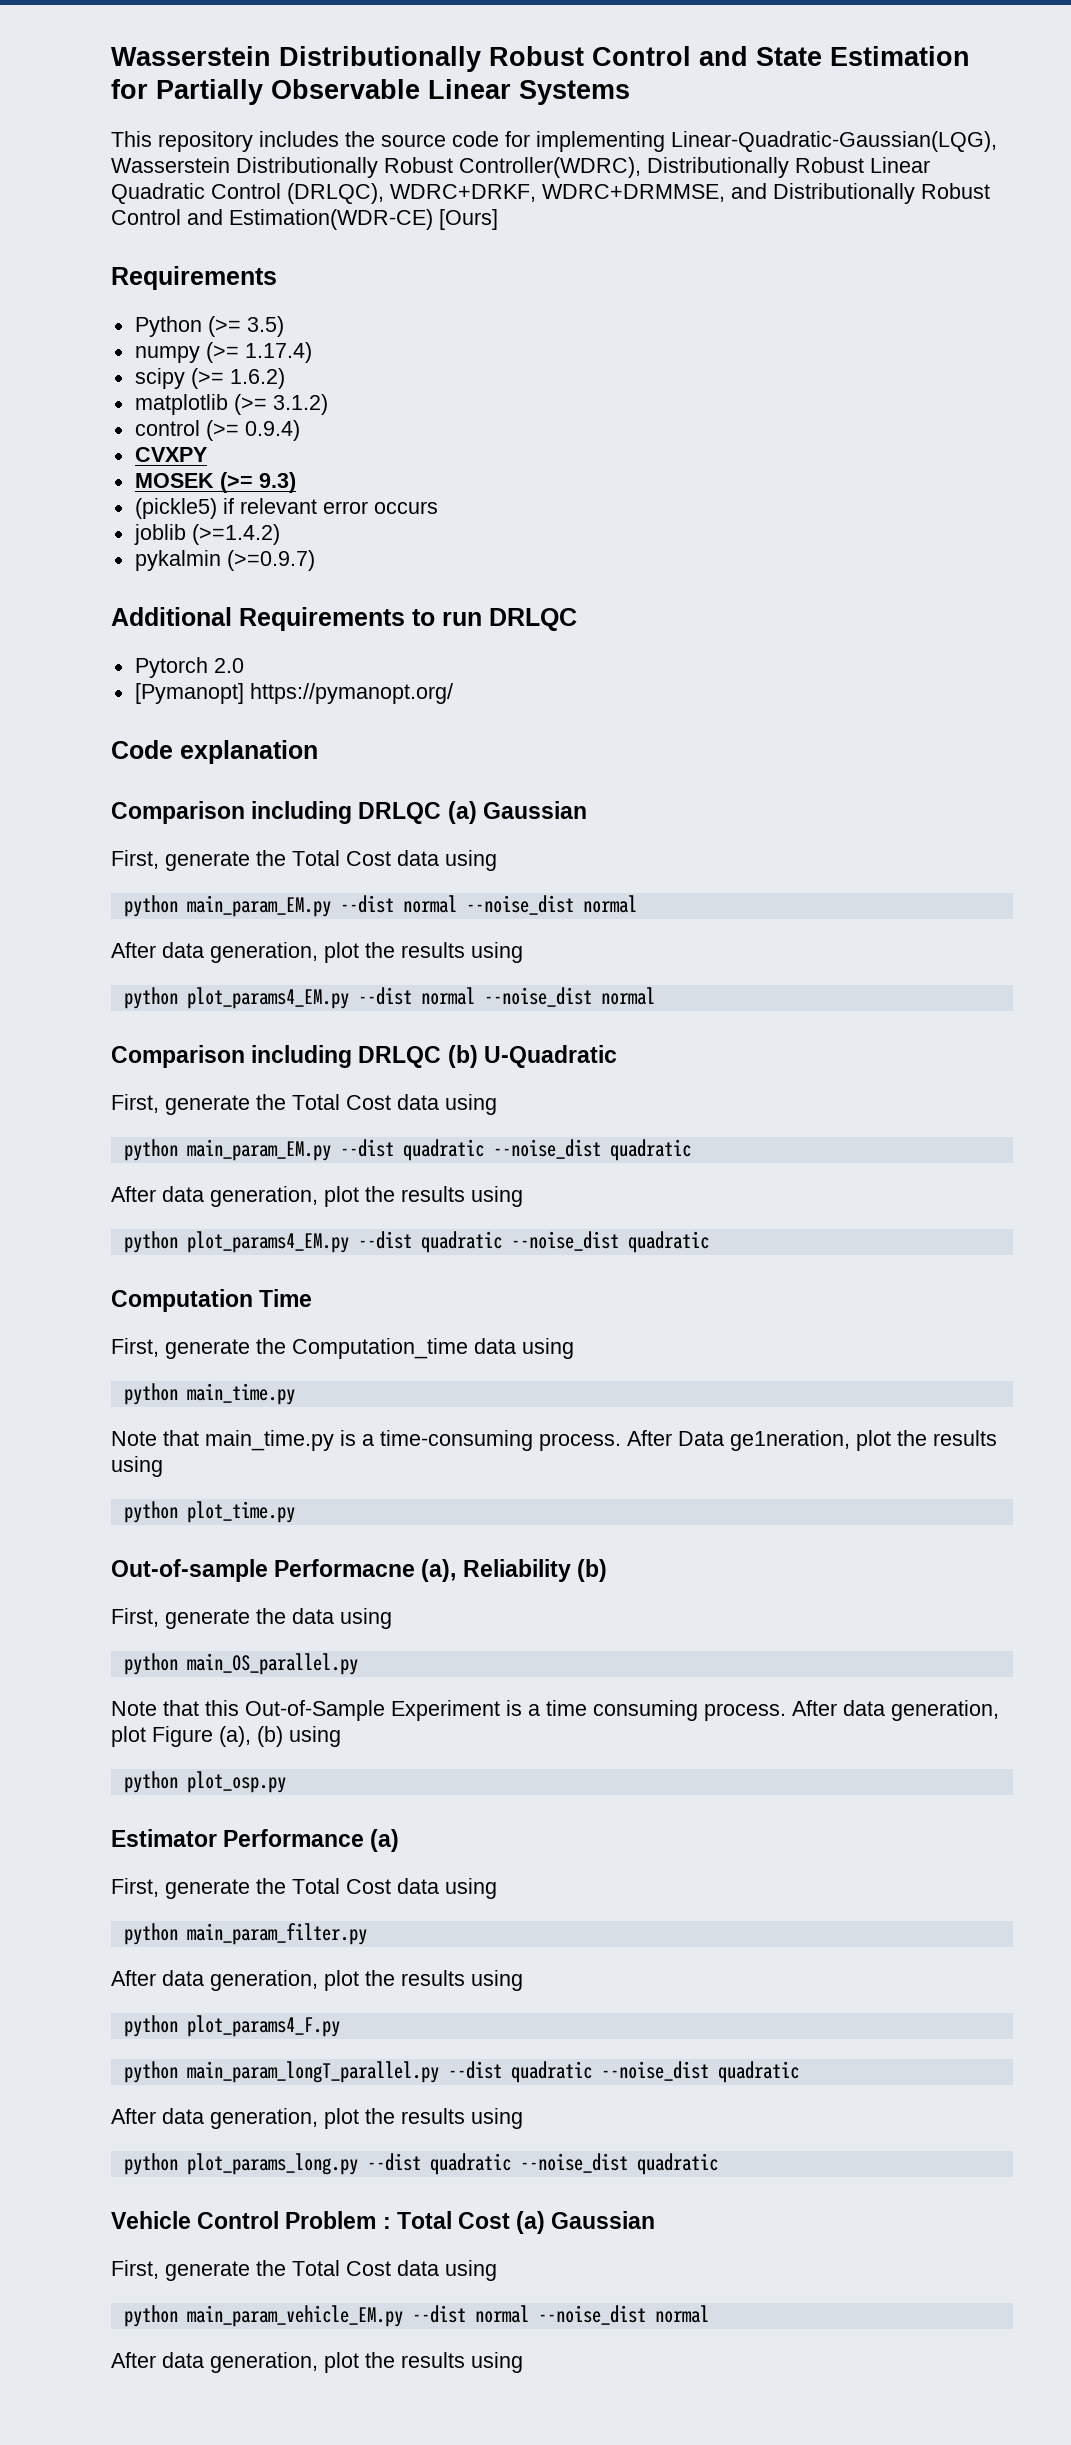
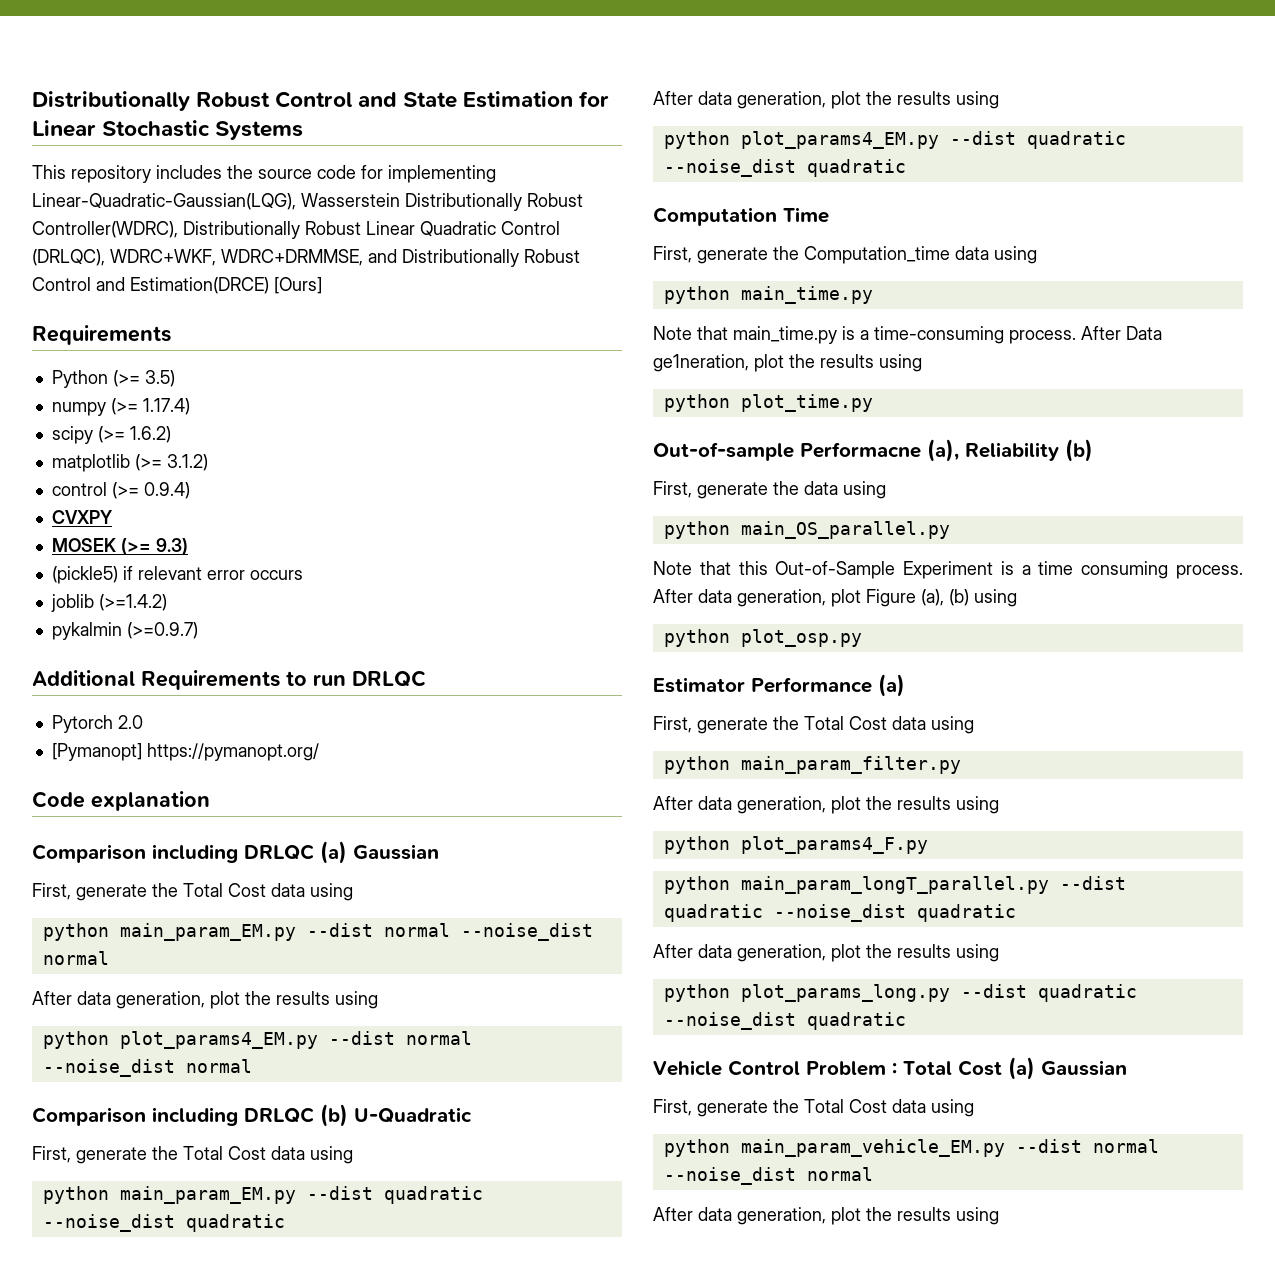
- Wasserstein Distributionally Robust Control and State Estimation for Partially Observable Linear Systems
+ Distributionally Robust Control and State Estimation for Linear Stochastic Systems
- This repository includes the source code for implementing Linear-Quadratic-Gaussian(LQG), Wasserstein Distributionally Robust Controller(WDRC), Distributionally Robust Linear Quadratic Control (DRLQC), WDRC+DRKF, WDRC+DRMMSE, and Distributionally Robust Control and Estimation(WDR-CE) [Ours]
+ This repository includes the source code for implementing Linear-Quadratic-Gaussian(LQG), Wasserstein Distributionally Robust Controller(WDRC), Distributionally Robust Linear Quadratic Control (DRLQC), WDRC+WKF, WDRC+DRMMSE, and Distributionally Robust Control and Estimation(DRCE) [Ours]

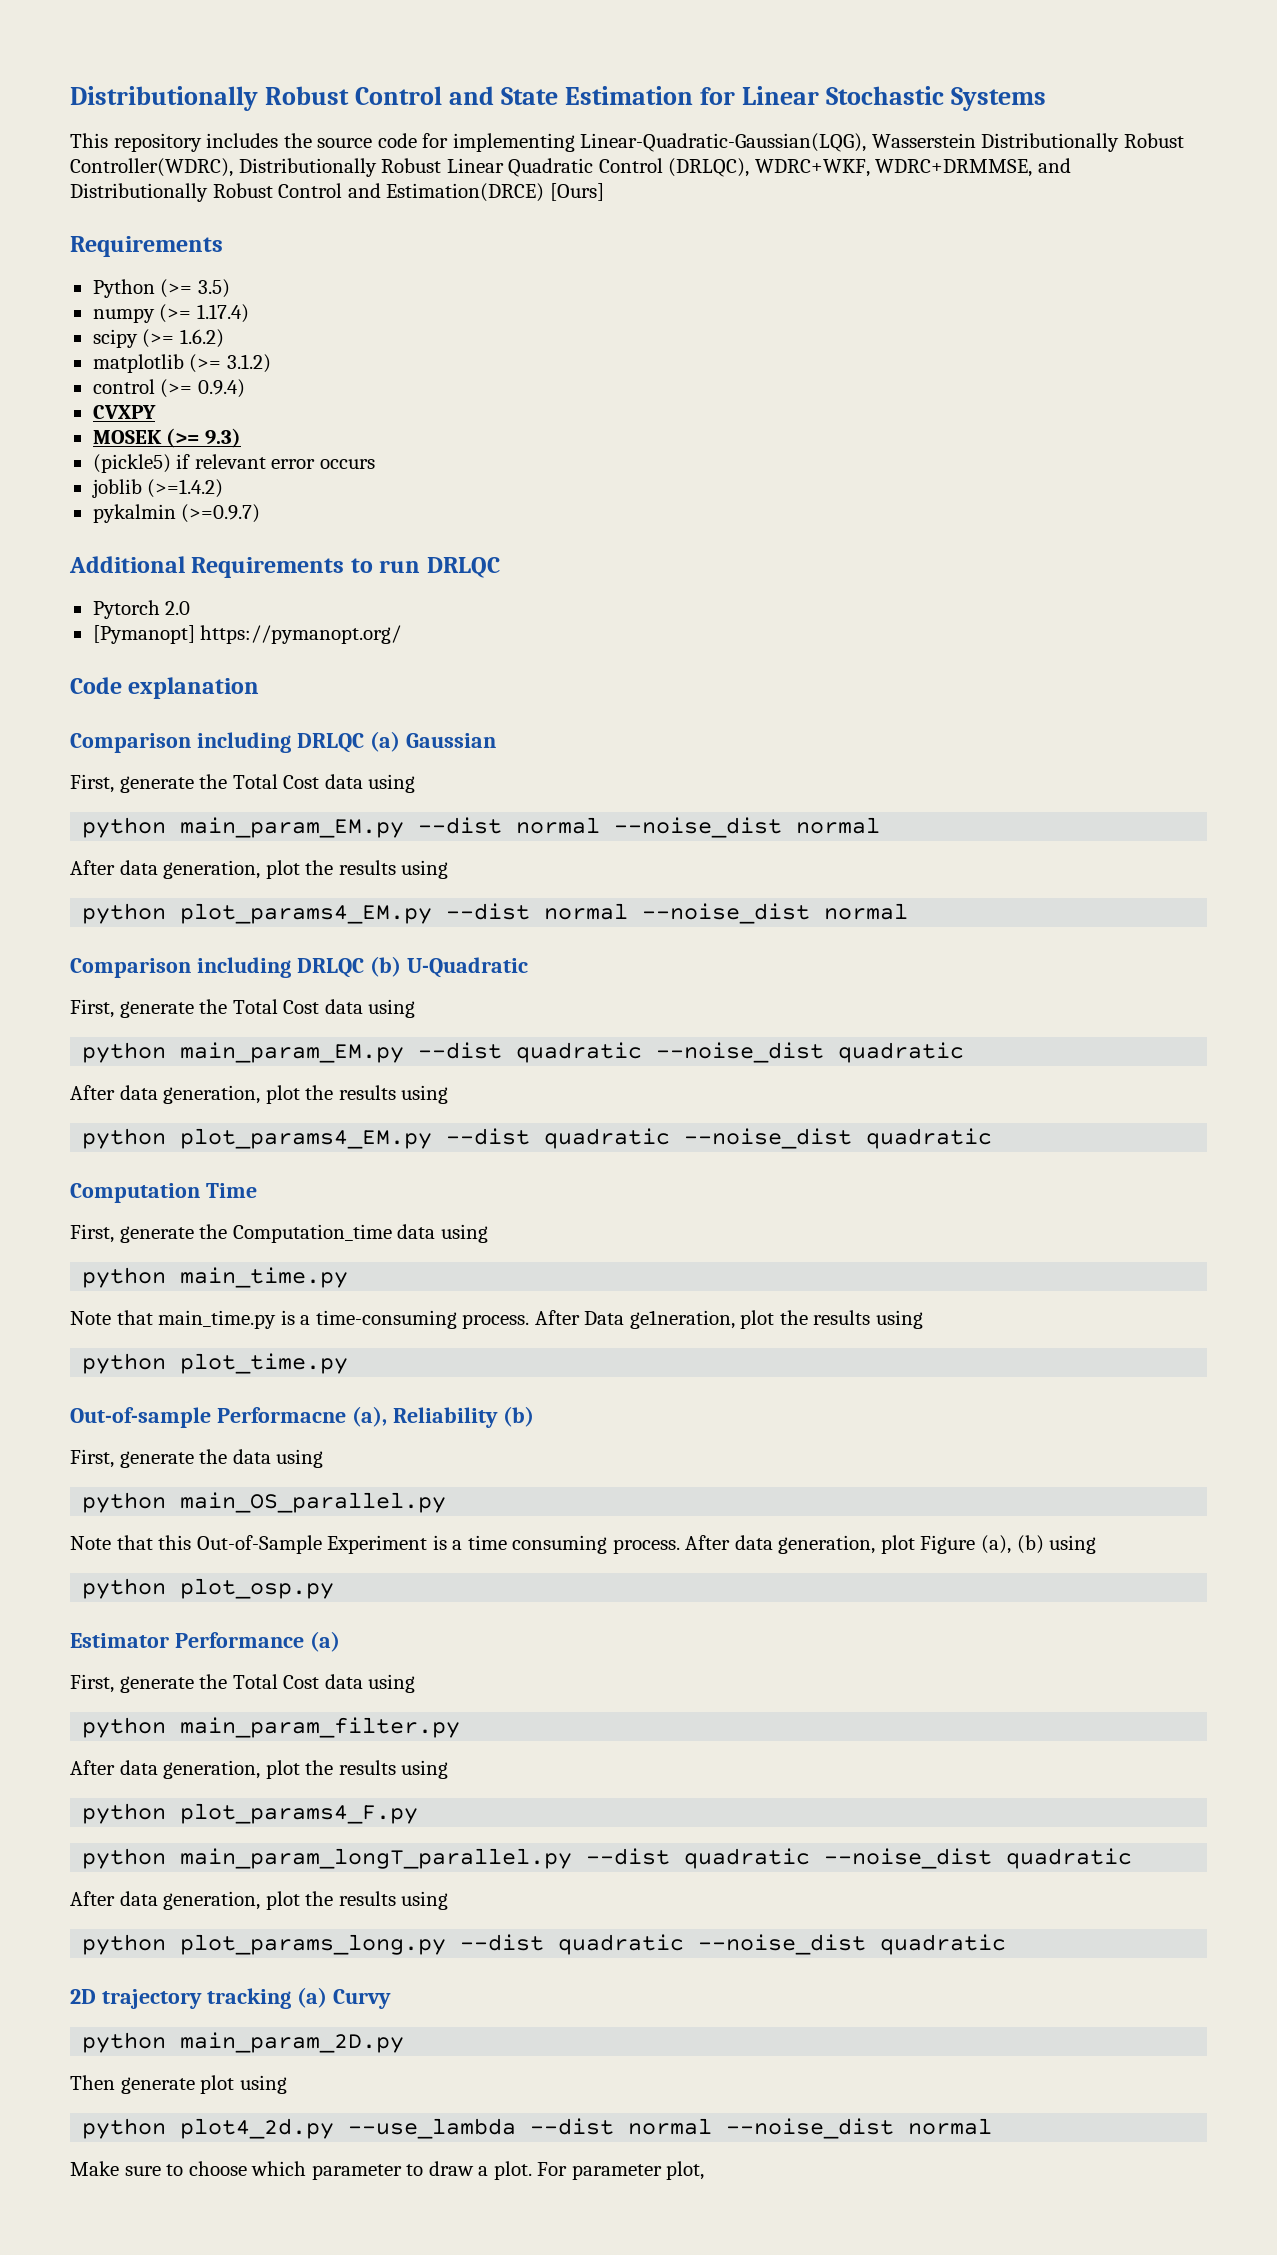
- Vehicle Control Problem : Total Cost (a) Gaussian
- First, generate the Total Cost data using
- python main_param_vehicle_EM.py --dist normal --noise_dist normal
- After data generation, plot the results using
+ 2D trajectory tracking (a) Curvy
+ python main_param_2D.py
+ Then generate plot using
+ python plot4_2d.py --use_lambda --dist normal --noise_dist normal
+ Make sure to choose which parameter to draw a plot. For parameter plot,

